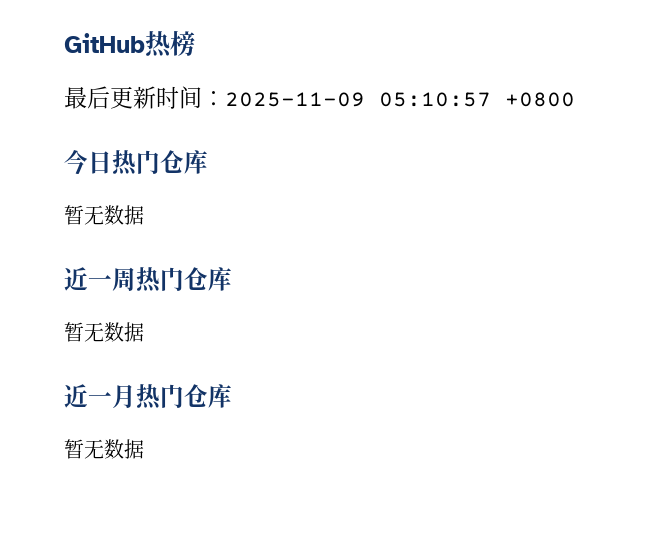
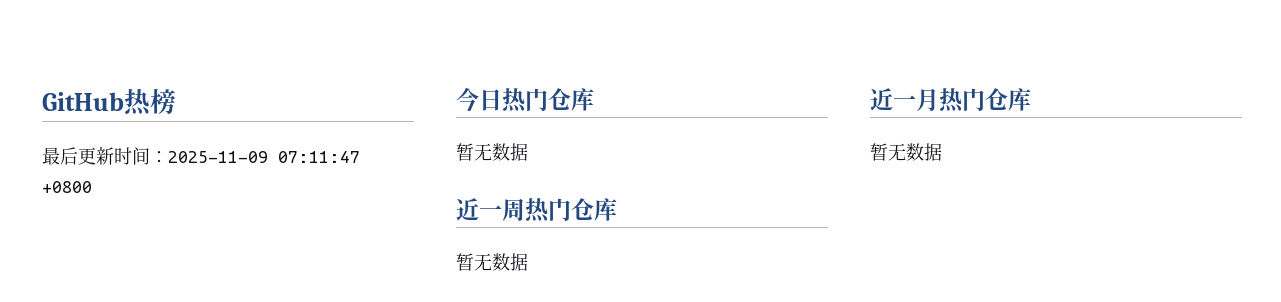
- 最后更新时间：2025-11-09 05:10:57 +0800
+ 最后更新时间：2025-11-09 07:11:47 +0800

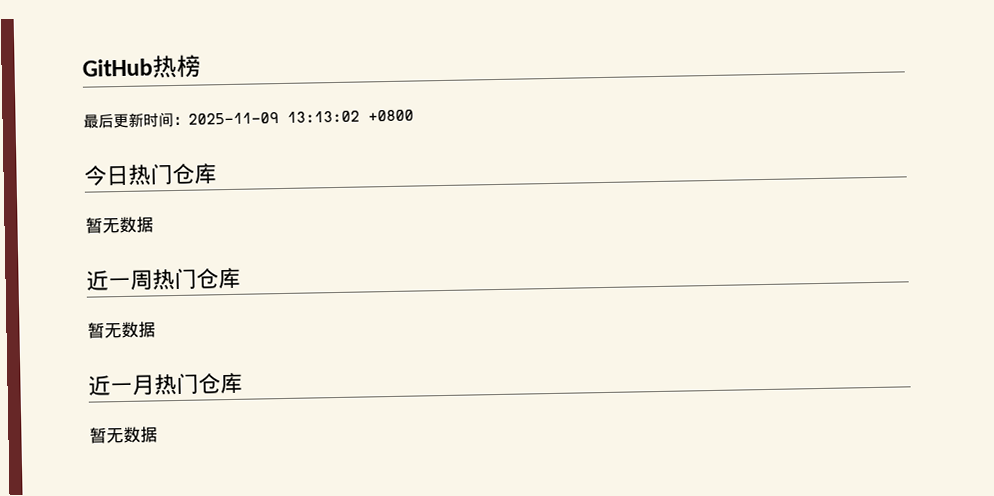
- 最后更新时间：2025-11-09 07:11:47 +0800
+ 最后更新时间：2025-11-09 13:13:02 +0800

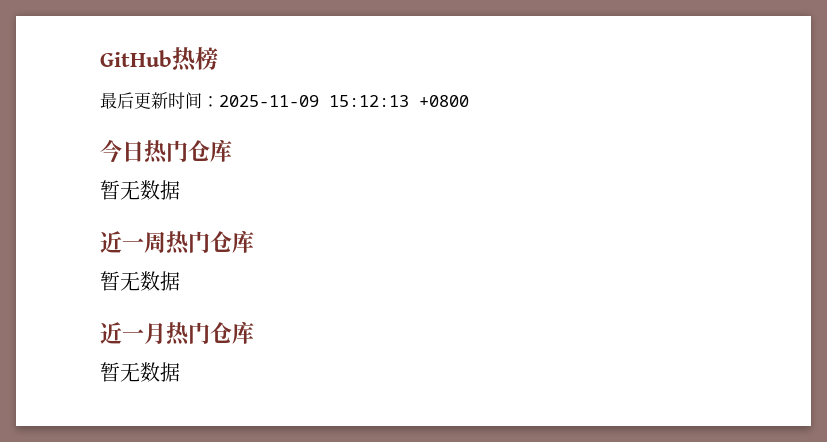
- 最后更新时间：2025-11-09 13:13:02 +0800
+ 最后更新时间：2025-11-09 15:12:13 +0800

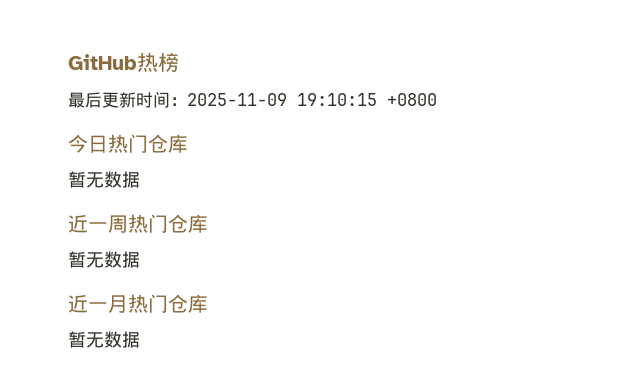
- 最后更新时间：2025-11-09 15:12:13 +0800
+ 最后更新时间：2025-11-09 19:10:15 +0800

